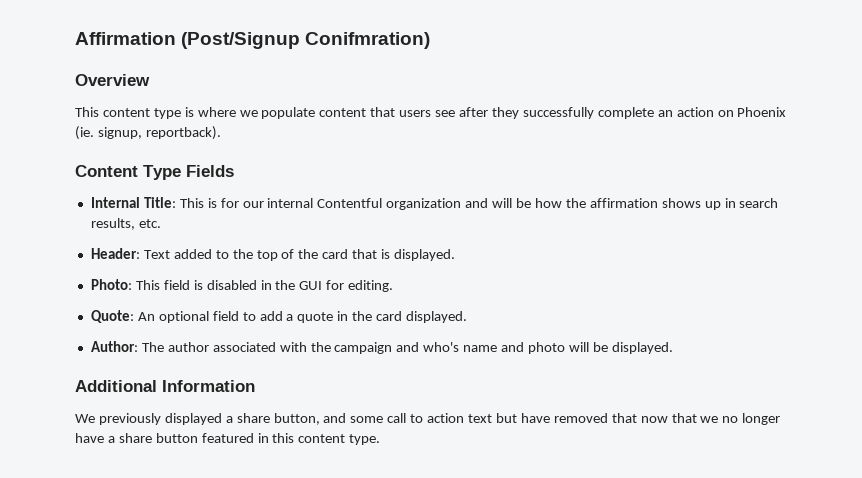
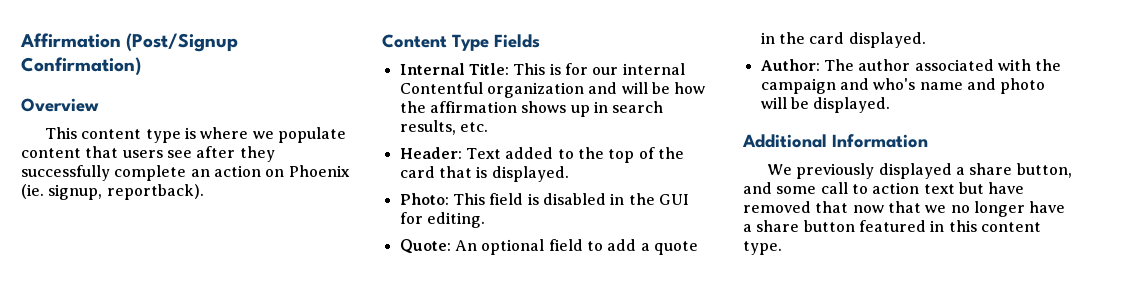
- Affirmation (Post/Signup Conifmration)
+ Affirmation (Post/Signup Confirmation)

